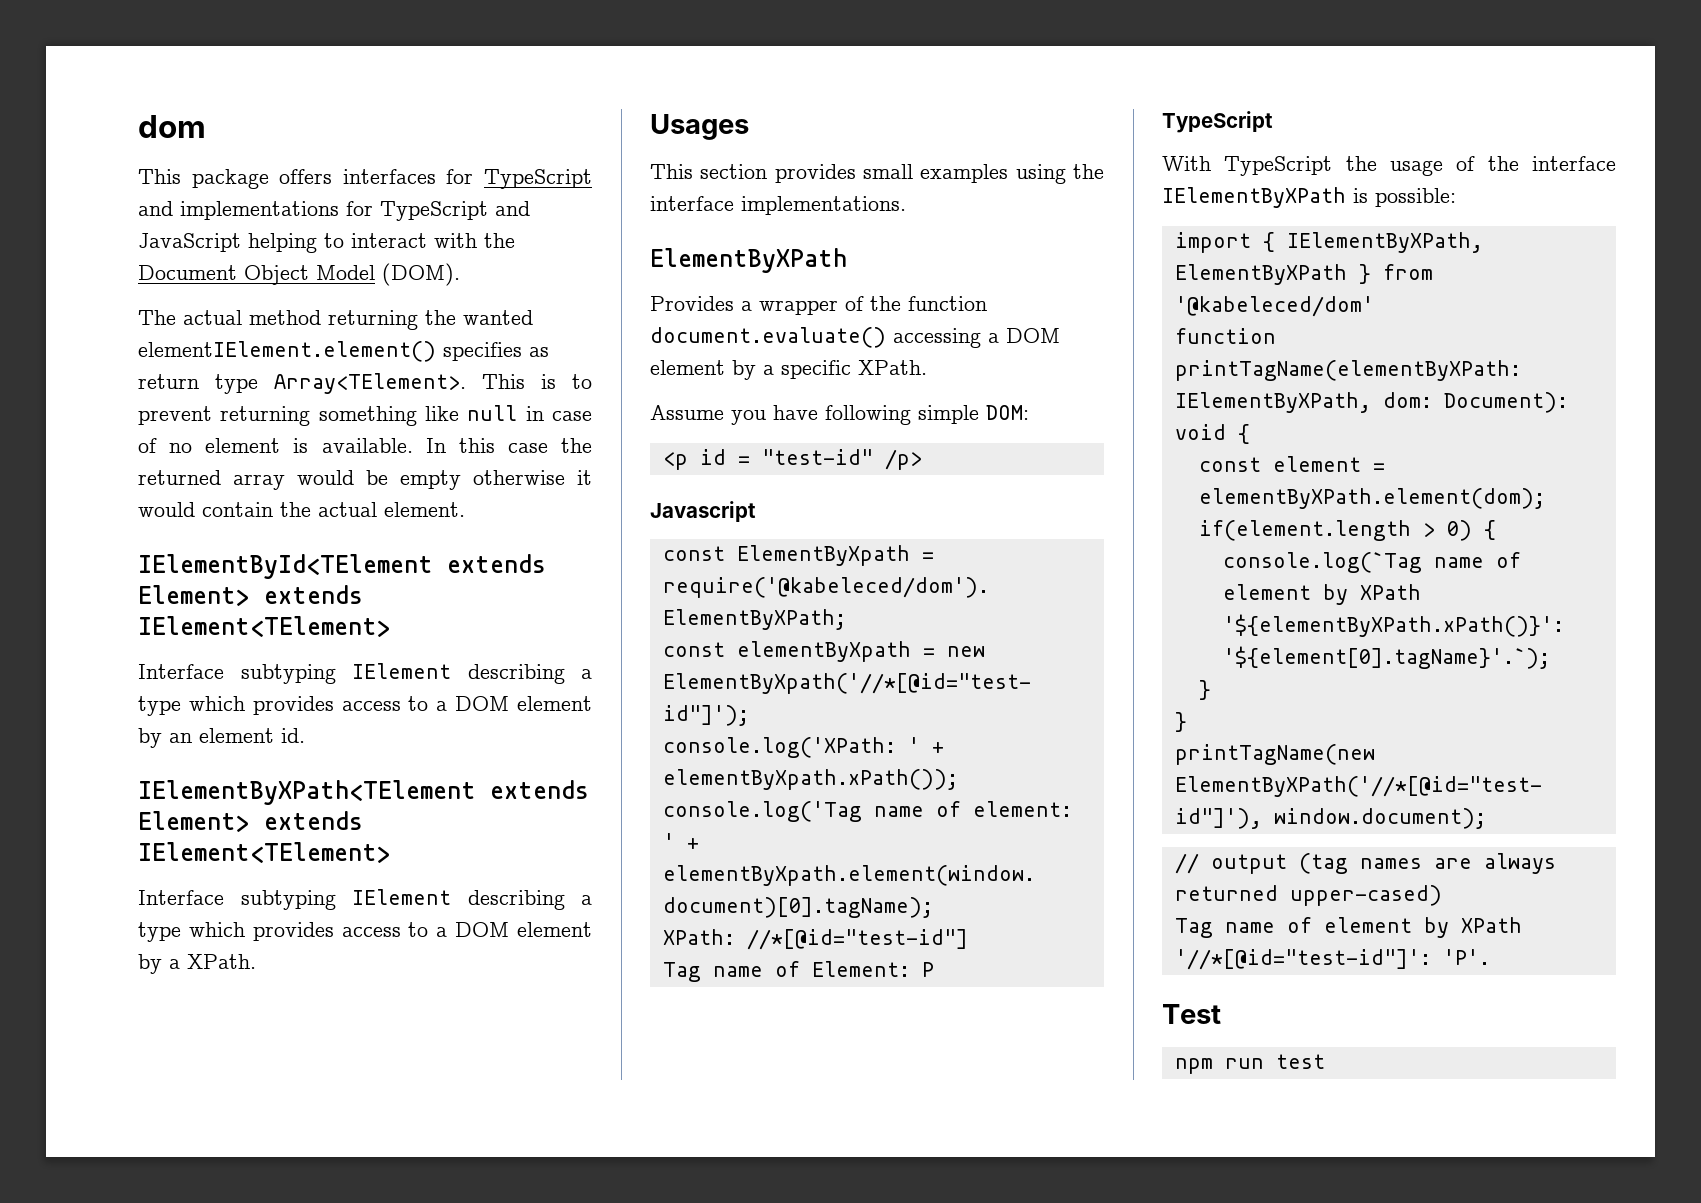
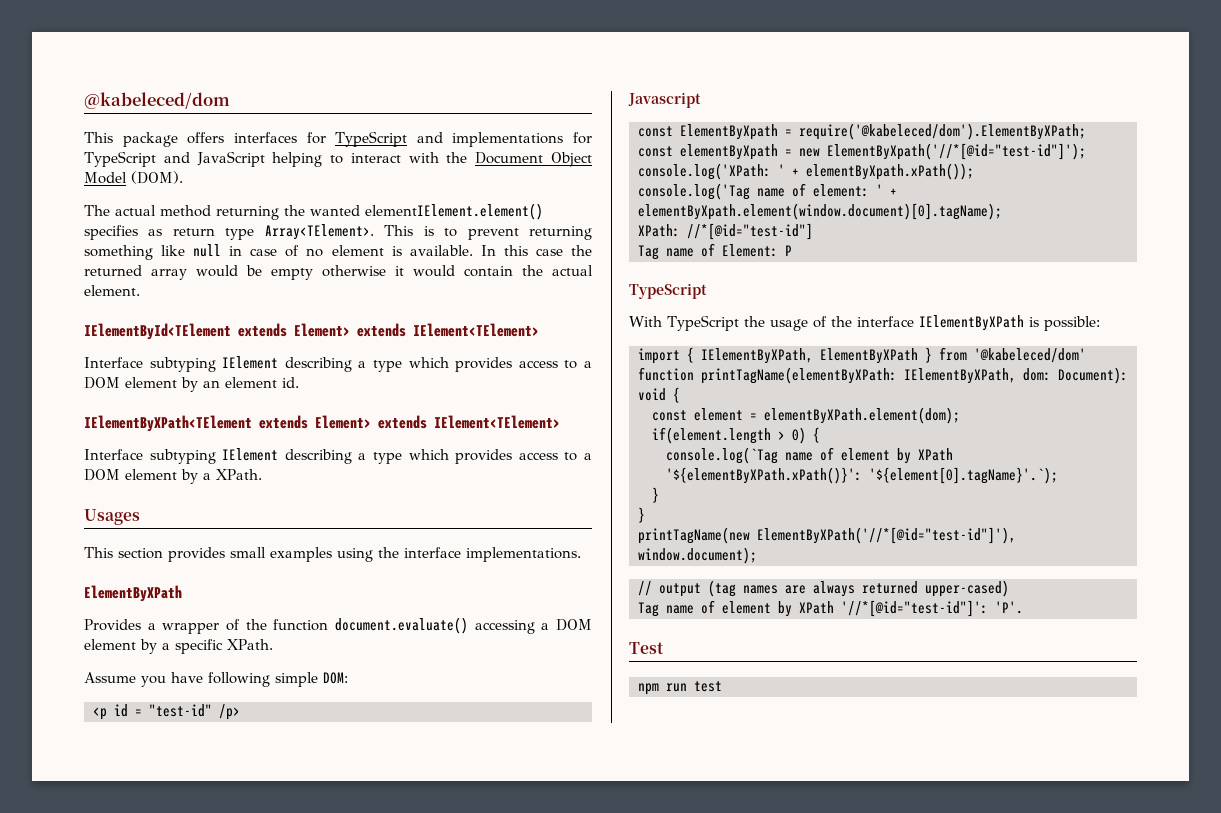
- dom
+ @kabeleced/dom

